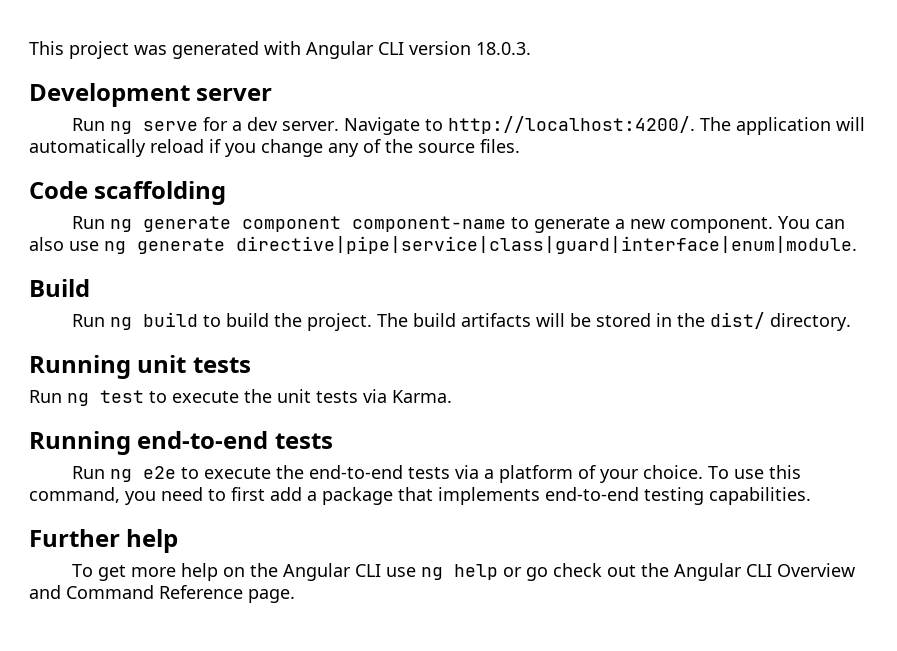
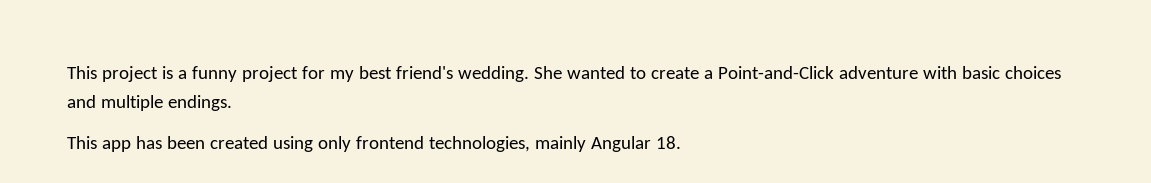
- This project was generated with Angular CLI version 18.0.3.
- Development server
- Run ng serve for a dev server. Navigate to http://localhost:4200/. The application will automatically reload if you change any of the source files.
- Code scaffolding
- Run ng generate component component-name to generate a new component. You can also use ng generate directive|pipe|service|class|guard|interface|enum|module.
- Build
- Run ng build to build the project. The build artifacts will be stored in the dist/ directory.
- Running unit tests
- Run ng test to execute the unit tests via Karma.
- Running end-to-end tests
- Run ng e2e to execute the end-to-end tests via a platform of your choice. To use this command, you need to first add a package that implements end-to-end testing capabilities.
- Further help
- To get more help on the Angular CLI use ng help or go check out the Angular CLI Overview and Command Reference page.
+ This project is a funny project for my best friend's wedding. She wanted to create a Point-and-Click adventure with basic choices and multiple endings.
+ This app has been created using only frontend technologies, mainly Angular 18.

